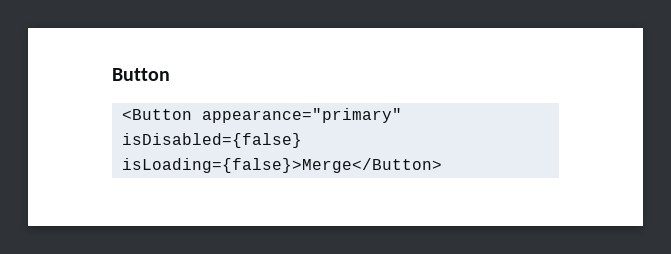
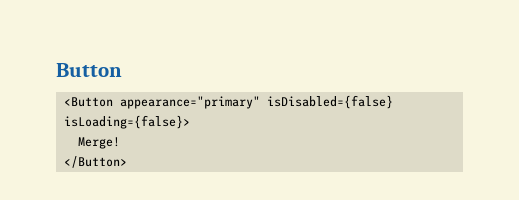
- <Button appearance="primary" isDisabled={false} isLoading={false}>Merge</Button>
+ <Button appearance="primary" isDisabled={false} isLoading={false}>
+ Merge!
+ </Button>

